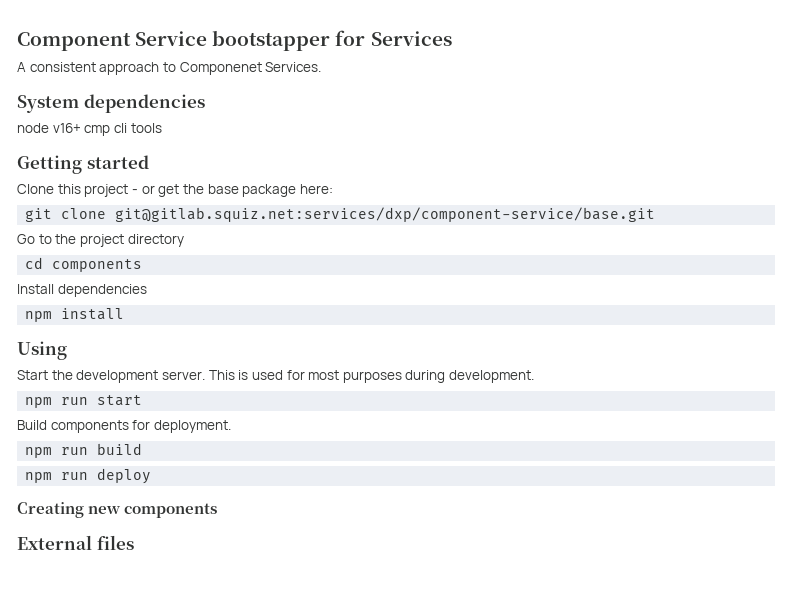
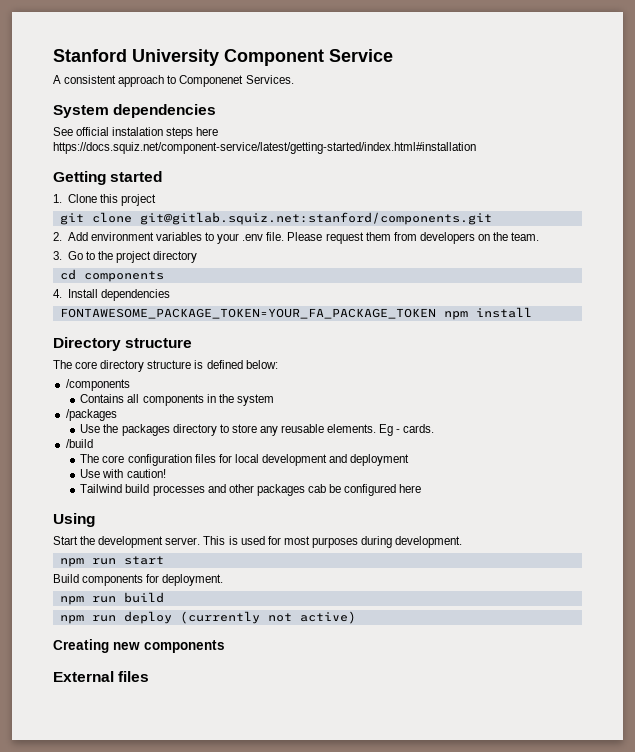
- Component Service bootstapper for Services
+ Stanford University Component Service
- node v16+ cmp cli tools
+ See official instalation steps here https://docs.squiz.net/component-service/latest/getting-started/index.html#installation
- Clone this project - or get the base package here:
- git clone git@gitlab.squiz.net:services/dxp/component-service/base.git
- Go to the project directory
+ 1. Clone this project
+ git clone git@gitlab.squiz.net:stanford/components.git
+ 2. Add environment variables to your .env file. Please request them from developers on the team.
+ 3. Go to the project directory
- Install dependencies
+ 4. Install dependencies
- npm install
+ FONTAWESOME_PACKAGE_TOKEN=YOUR_FA_PACKAGE_TOKEN npm install
+ Directory structure
+ The core directory structure is defined below:
+ /components
+ Contains all components in the system
+ /packages
+ Use the packages directory to store any reusable elements. Eg - cards.
+ /build
+ The core configuration files for local development and deployment
+ Use with caution!
+ Tailwind build processes and other packages cab be configured here
- npm run deploy
+ npm run deploy (currently not active)

